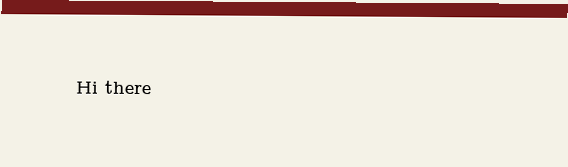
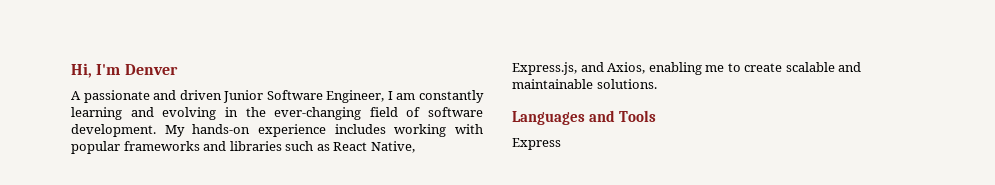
- Hi there
+ Hi, I'm Denver
+ A passionate and driven Junior Software Engineer, I am constantly learning and evolving in the ever-changing field of software development. My hands-on experience includes working with popular frameworks and libraries such as React Native, Express.js, and Axios, enabling me to create scalable and maintainable solutions.
+ Languages and Tools
+ Express

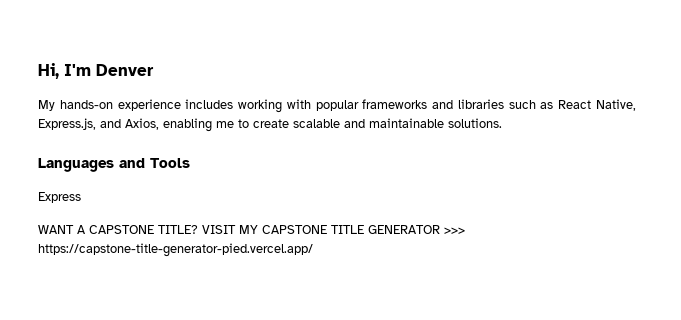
- A passionate and driven Junior Software Engineer, I am constantly learning and evolving in the ever-changing field of software development.
+ WANT A CAPSTONE TITLE? VISIT MY CAPSTONE TITLE GENERATOR >>> https://capstone-title-generator-pied.vercel.app/

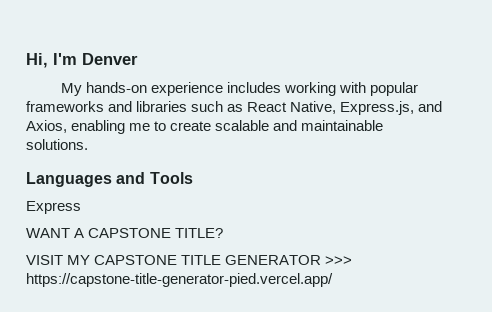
- WANT A CAPSTONE TITLE? VISIT MY CAPSTONE TITLE GENERATOR >>> https://capstone-title-generator-pied.vercel.app/
+ WANT A CAPSTONE TITLE?
+ VISIT MY CAPSTONE TITLE GENERATOR >>> https://capstone-title-generator-pied.vercel.app/

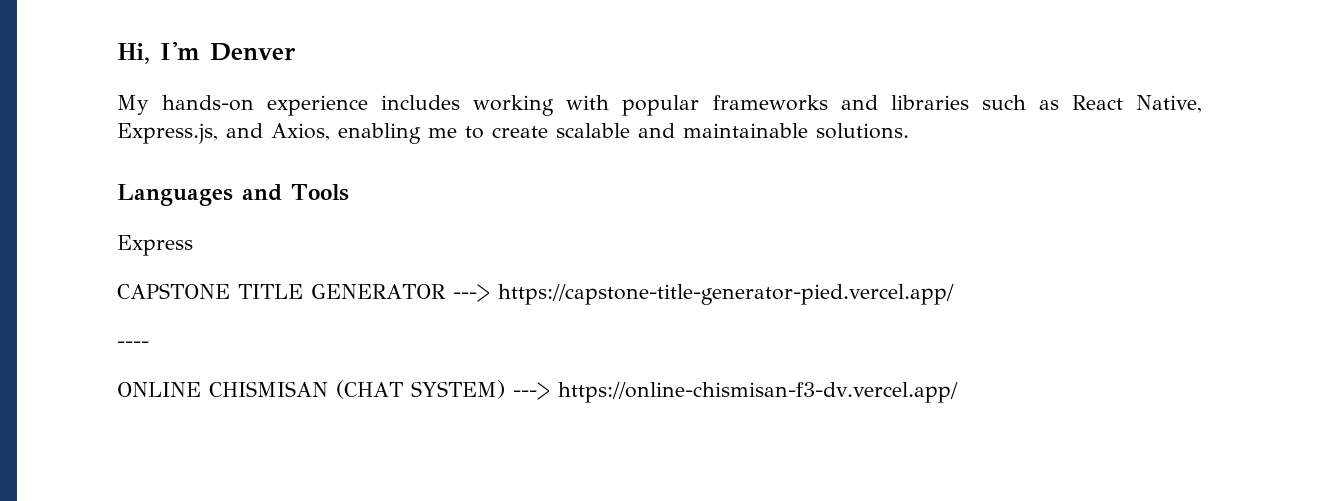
- WANT A CAPSTONE TITLE?
- VISIT MY CAPSTONE TITLE GENERATOR >>> https://capstone-title-generator-pied.vercel.app/
+ CAPSTONE TITLE GENERATOR ---> https://capstone-title-generator-pied.vercel.app/
+ ----
+ ONLINE CHISMISAN (CHAT SYSTEM) ---> https://online-chismisan-f3-dv.vercel.app/

